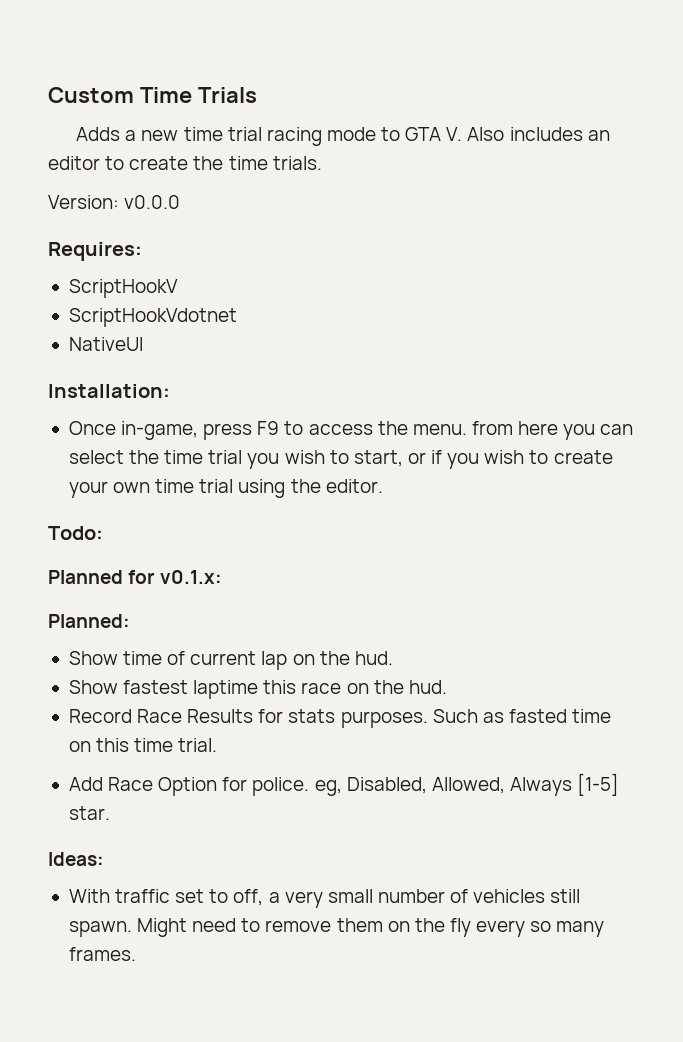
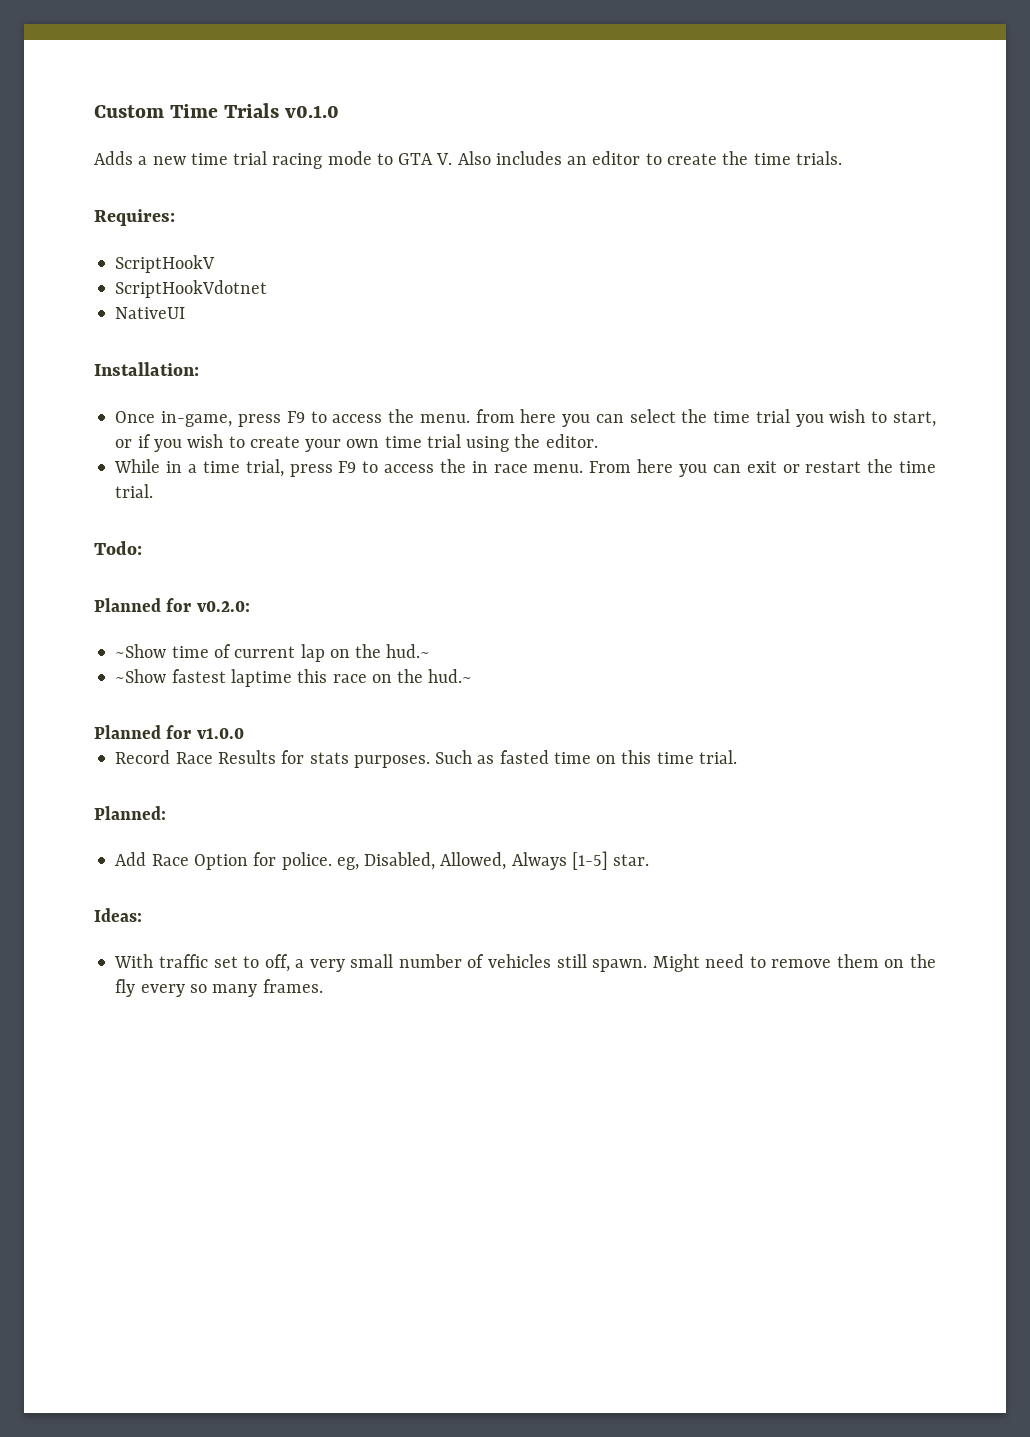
- Custom Time Trials
+ Custom Time Trials v0.1.0
- Version: v0.0.0
+ While in a time trial, press F9 to access the in race menu. From here you can exit or restart the time trial.
- Planned for v0.1.x:
- Planned:
- Show time of current lap on the hud.
- Show fastest laptime this race on the hud.
+ Planned for v0.2.0:
+ ~Show time of current lap on the hud.~
+ ~Show fastest laptime this race on the hud.~
+ Planned for v1.0.0
+ Planned:

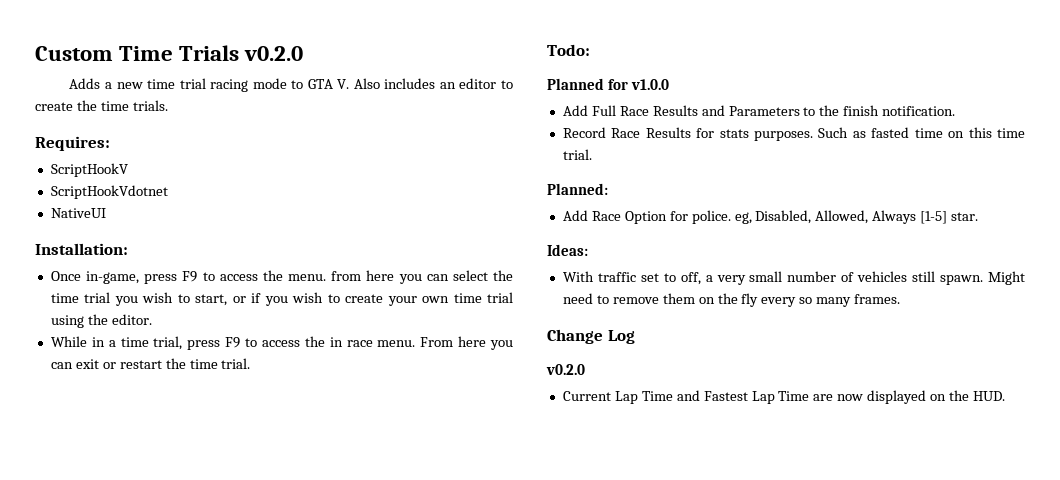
- Custom Time Trials v0.1.0
+ Custom Time Trials v0.2.0
- Planned for v0.2.0:
- ~Show time of current lap on the hud.~
- ~Show fastest laptime this race on the hud.~
  Planned for v1.0.0
+ Add Full Race Results and Parameters to the finish notification.
+ Change Log
+ v0.2.0
+ Current Lap Time and Fastest Lap Time are now displayed on the HUD.

